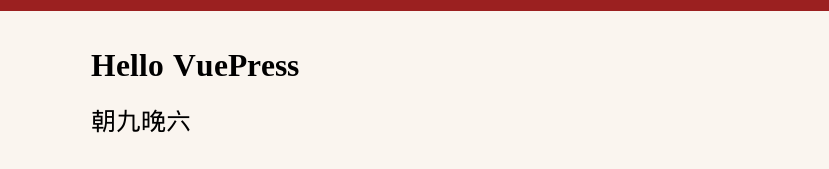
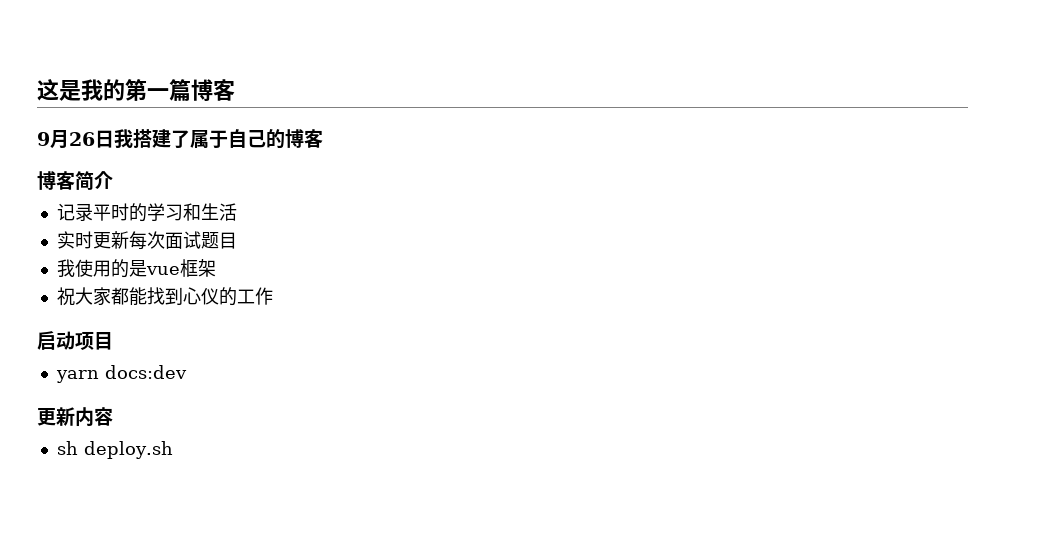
- Hello VuePress
- 朝九晚六
+ 这是我的第一篇博客
+ 9月26日我搭建了属于自己的博客
+ 博客简介
+ 记录平时的学习和生活
+ 实时更新每次面试题目
+ 我使用的是vue框架
+ 祝大家都能找到心仪的工作
+ 启动项目
+ yarn docs:dev
+ 更新内容
+ sh deploy.sh

